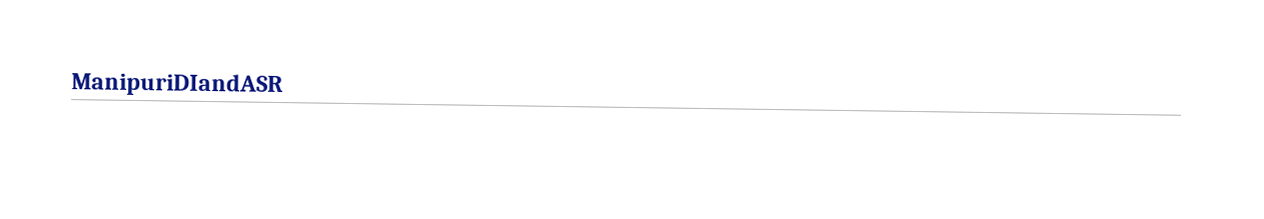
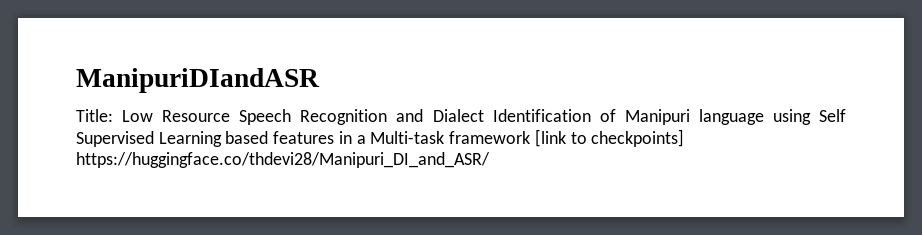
+ Title: Low Resource Speech Recognition and Dialect Identification of Manipuri language using Self Supervised Learning based features in a Multi-task framework [link to checkpoints] https://huggingface.co/thdevi28/Manipuri_DI_and_ASR/

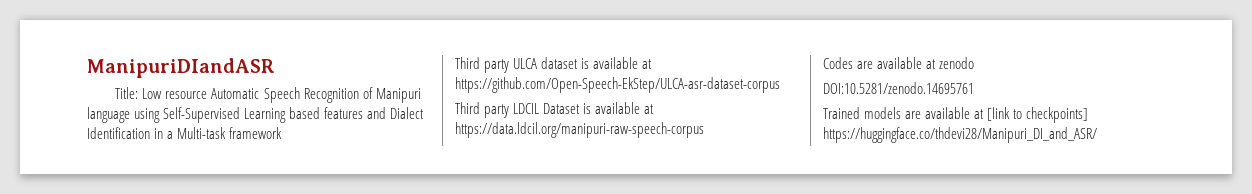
- Title: Low Resource Speech Recognition and Dialect Identification of Manipuri language using Self Supervised Learning based features in a Multi-task framework [link to checkpoints] https://huggingface.co/thdevi28/Manipuri_DI_and_ASR/
+ Title: Low resource Automatic Speech Recognition of Manipuri language using Self-Supervised Learning based features and Dialect Identification in a Multi-task framework
+ Third party ULCA dataset is available at https://github.com/Open-Speech-EkStep/ULCA-asr-dataset-corpus
+ Third party LDCIL Dataset is available at https://data.ldcil.org/manipuri-raw-speech-corpus
+ Codes are available at zenodo
+ DOI:10.5281/zenodo.14695761
+ Trained models are available at [link to checkpoints] https://huggingface.co/thdevi28/Manipuri_DI_and_ASR/

